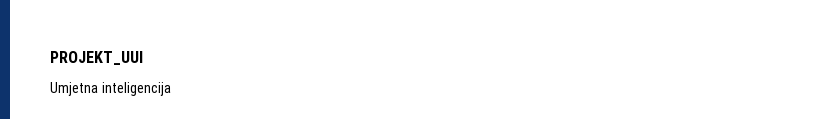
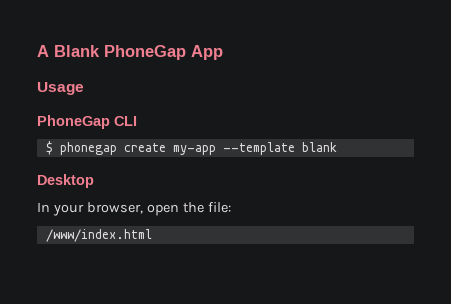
- PROJEKT_UUI
- Umjetna inteligencija
+ A Blank PhoneGap App
+ Usage
+ PhoneGap CLI
+ $ phonegap create my-app --template blank
+ Desktop
+ In your browser, open the file:
+ /www/index.html

